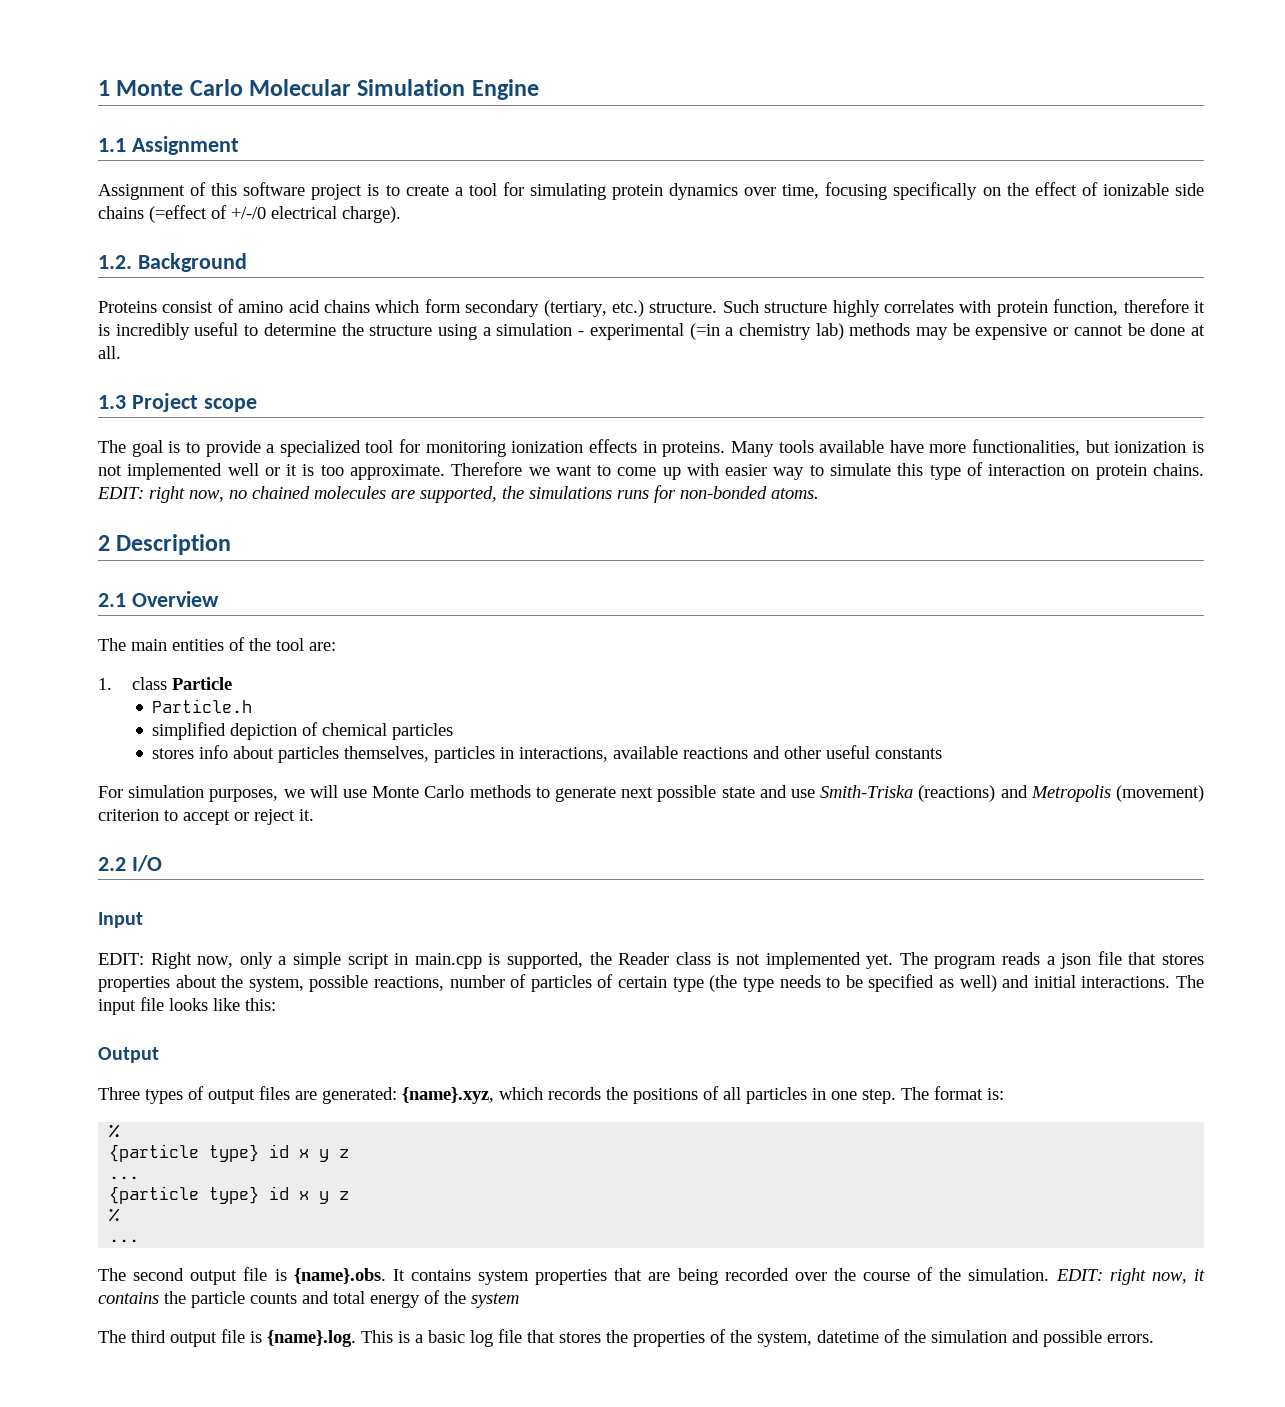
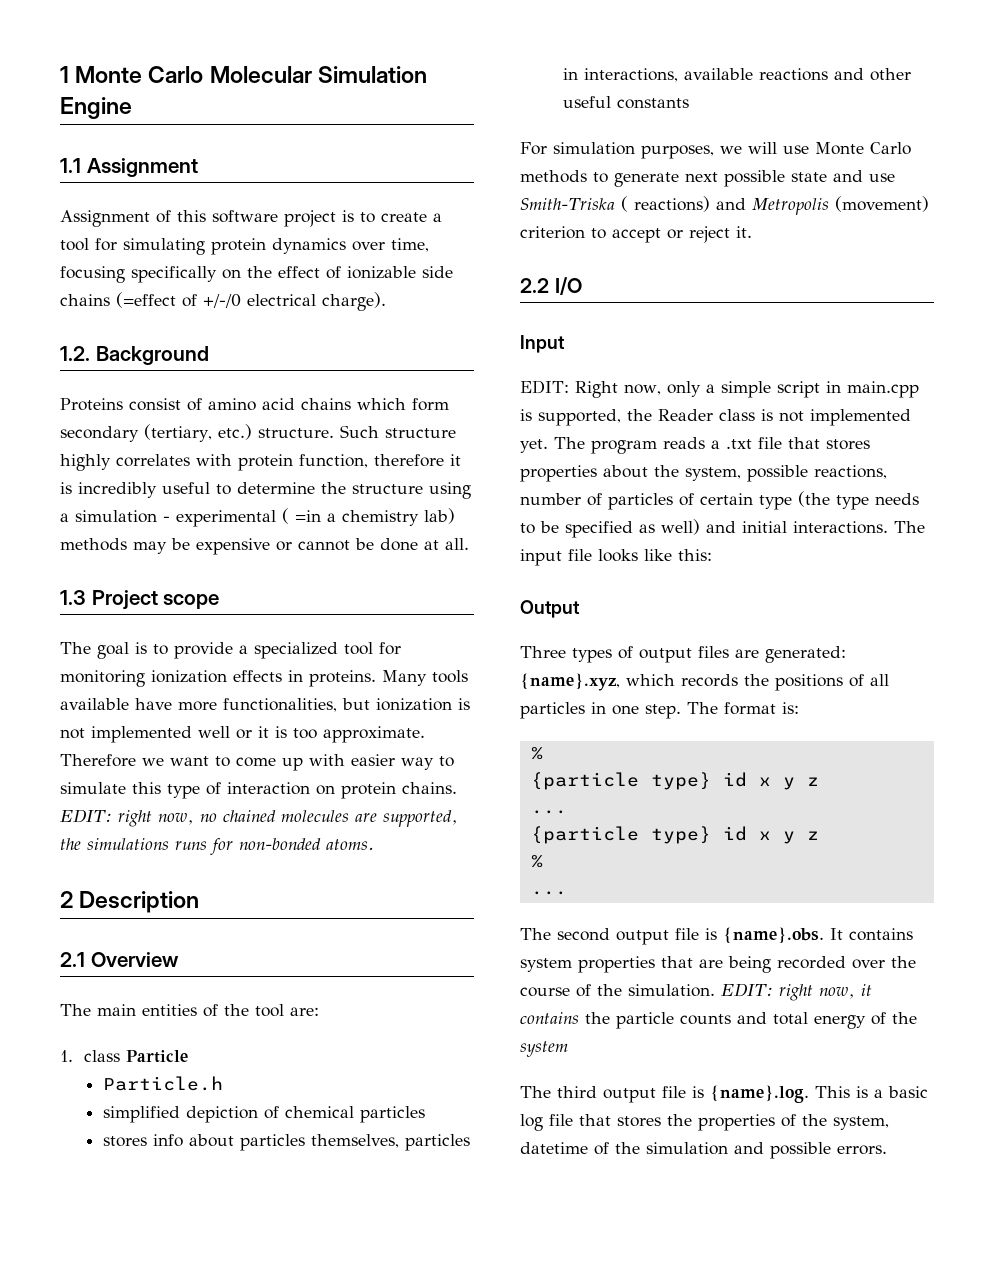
- Such structure highly correlates with protein function, therefore it is incredibly useful to determine the structure using a simulation - experimental (=in a chemistry lab) methods may be expensive or cannot be done at all.
+ Such structure highly correlates with protein function, therefore it is incredibly useful to determine the structure using a simulation - experimental ( =in a chemistry lab) methods may be expensive or cannot be done at all.
- For simulation purposes, we will use Monte Carlo methods to generate next possible state and use Smith-Triska (reactions) and Metropolis (movement) criterion to accept or reject it.
+ For simulation purposes, we will use Monte Carlo methods to generate next possible state and use Smith-Triska ( reactions) and Metropolis (movement) criterion to accept or reject it.
- The program reads a json file that stores properties about the system, possible reactions, number of particles of certain type (the type needs to be specified as well) and initial interactions.
+ The program reads a .txt file that stores properties about the system, possible reactions, number of particles of certain type (the type needs to be specified as well) and initial interactions.

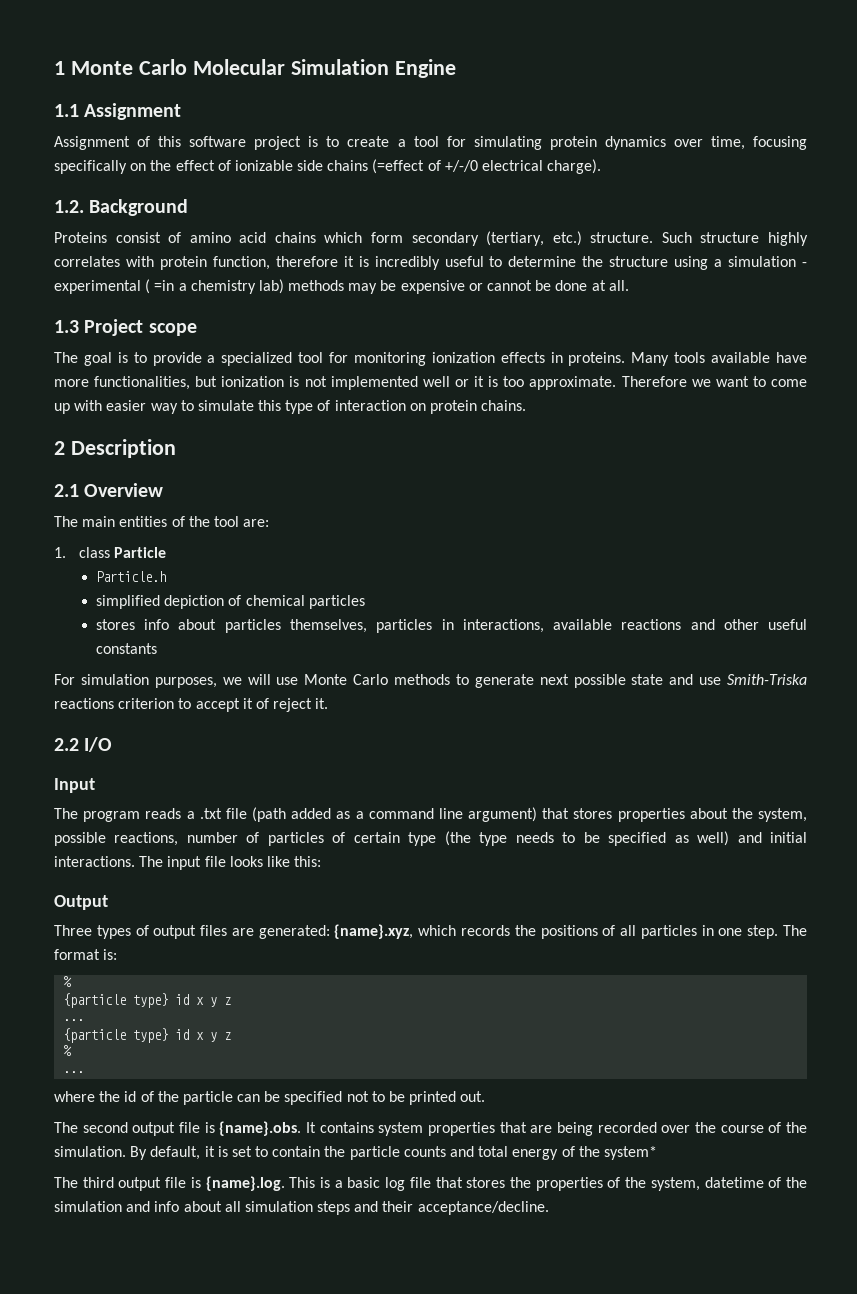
- EDIT: right now, no chained molecules are supported, the simulations runs for non-bonded atoms.
- For simulation purposes, we will use Monte Carlo methods to generate next possible state and use Smith-Triska ( reactions) and Metropolis (movement) criterion to accept or reject it.
+ For simulation purposes, we will use Monte Carlo methods to generate next possible state and use Smith-Triska reactions criterion to accept it of reject it.
- EDIT: Right now, only a simple script in main.cpp is supported, the Reader class is not implemented yet. The program reads a .txt file that stores properties about the system, possible reactions, number of particles of certain type (the type needs to be specified as well) and initial interactions.
+ The program reads a .txt file (path added as a command line argument) that stores properties about the system, possible reactions, number of particles of certain type (the type needs to be specified as well) and initial interactions.
+ where the id of the particle can be specified not to be printed out.
- EDIT: right now, it contains the particle counts and total energy of the system
+ By default, it is set to contain the particle counts and total energy of the system*
- The third output file is {name}.log. This is a basic log file that stores the properties of the system, datetime of the simulation and possible errors.
+ The third output file is {name}.log. This is a basic log file that stores the properties of the system, datetime of the simulation and info about all simulation steps and their acceptance/decline.

